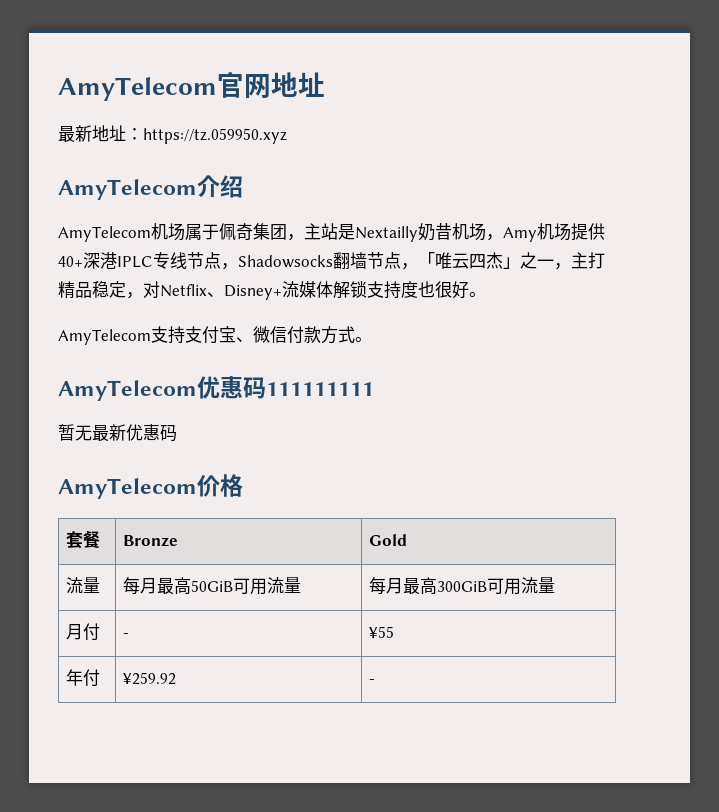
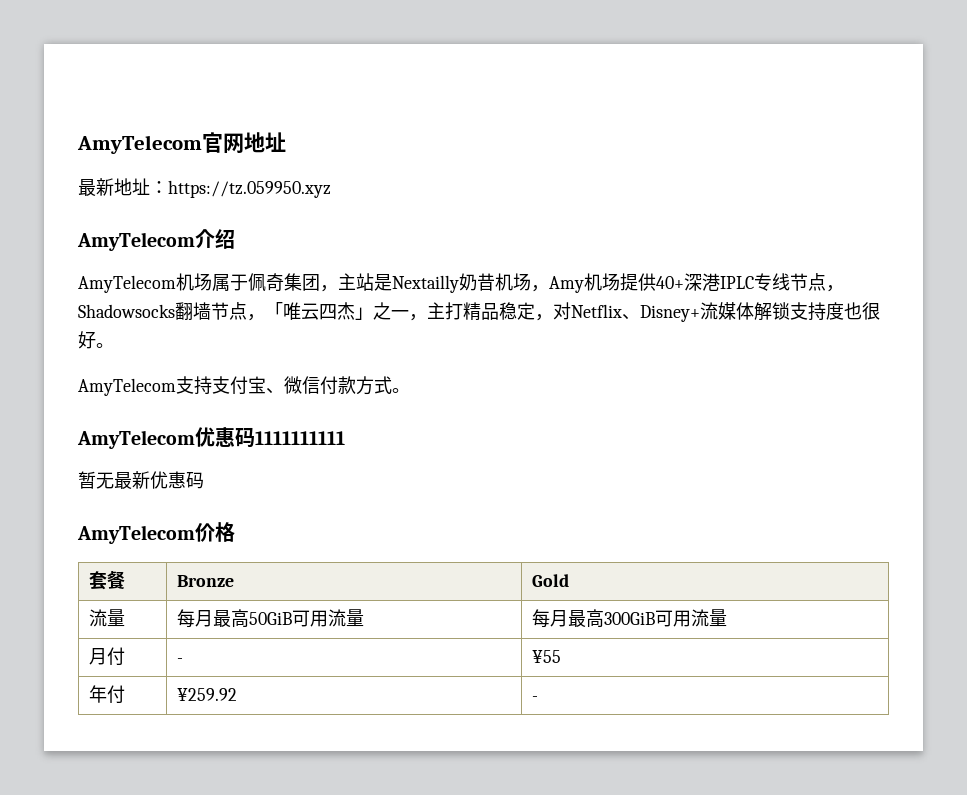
- AmyTelecom优惠码111111111
+ AmyTelecom优惠码1111111111

